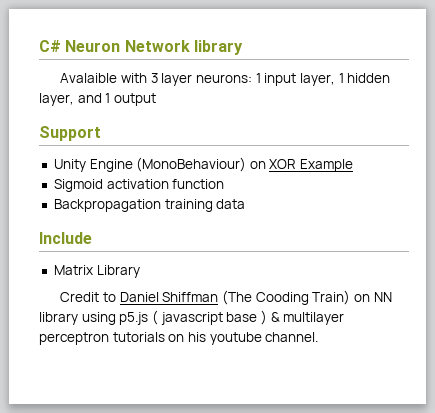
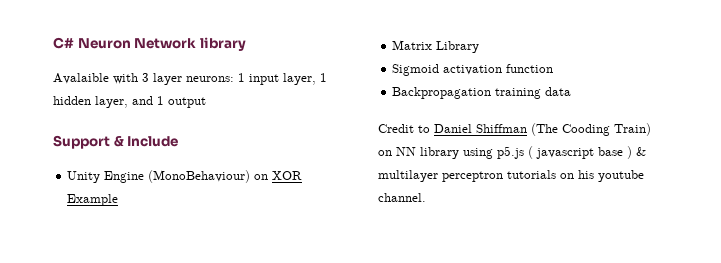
- Support
+ Support & Include
+ Matrix Library
- Include
- Matrix Library

